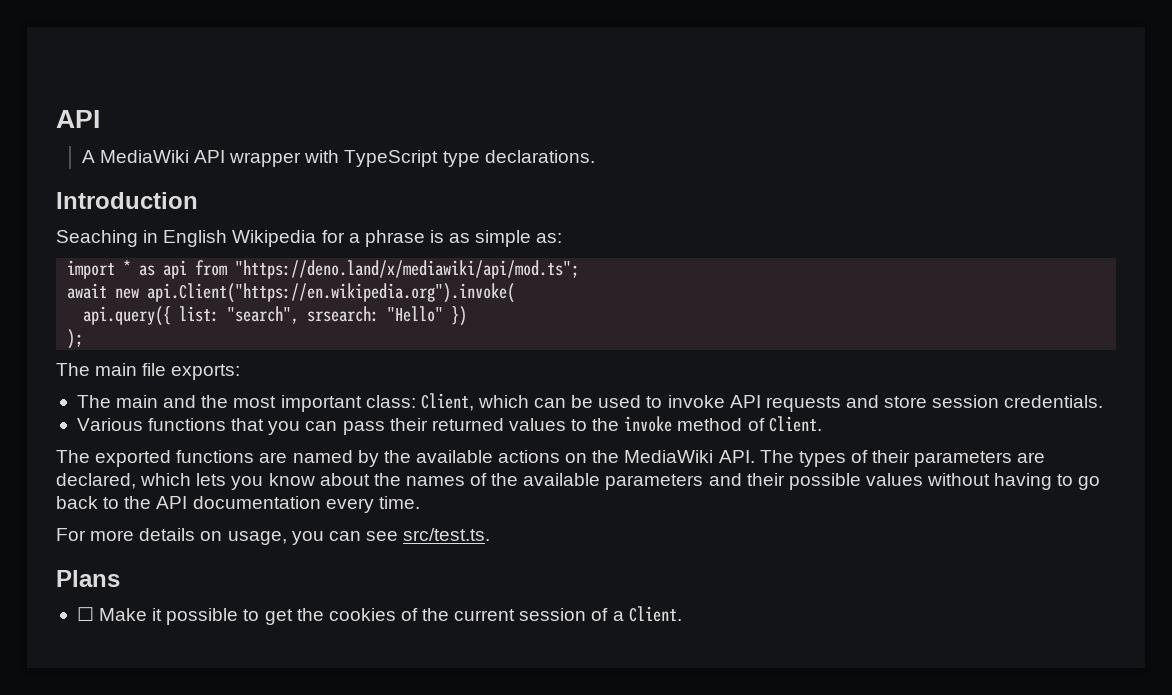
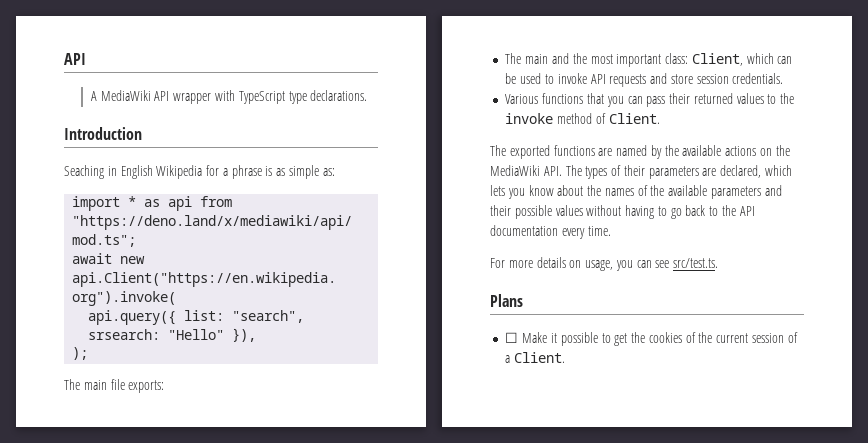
- api.query({ list: "search", srsearch: "Hello" })
+ api.query({ list: "search", srsearch: "Hello" }),

